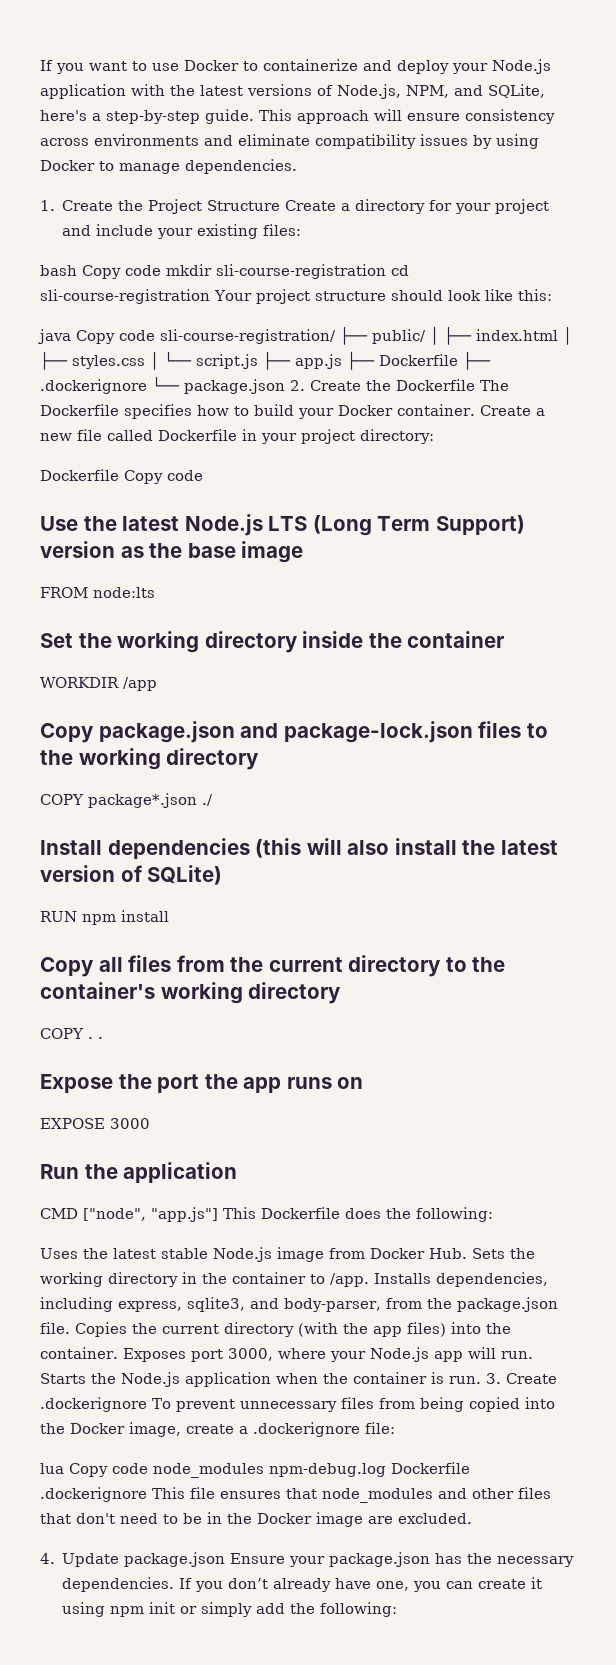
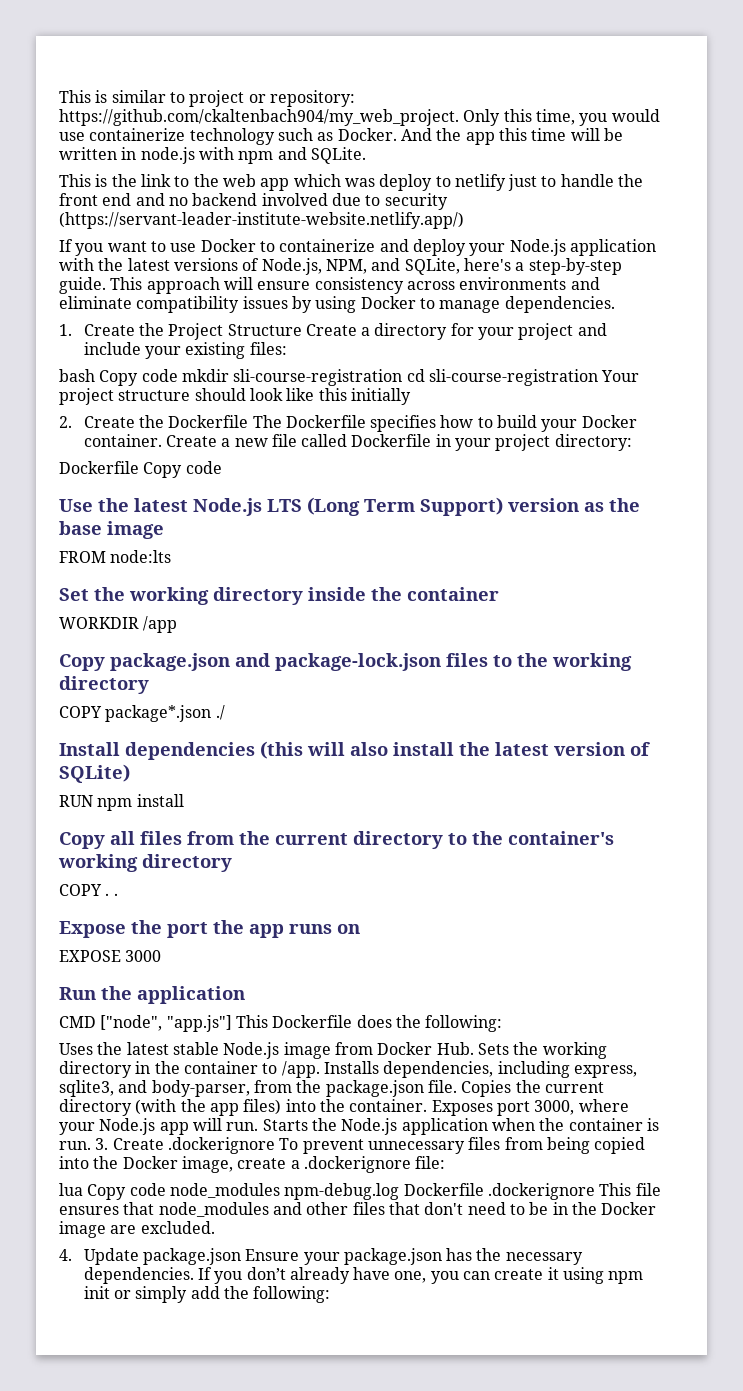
+ This is similar to project or repository: https://github.com/ckaltenbach904/my_web_project. Only this time, you would use containerize technology such as Docker. And the app this time will be written in node.js with npm and SQLite.
+ This is the link to the web app which was deploy to netlify just to handle the front end and no backend involved due to security (https://servant-leader-institute-website.netlify.app/)
- bash Copy code mkdir sli-course-registration cd sli-course-registration Your project structure should look like this:
- java Copy code sli-course-registration/ ├── public/ │ ├── index.html │ ├── styles.css │ └── script.js ├── app.js ├── Dockerfile ├── .dockerignore └── package.json 2. Create the Dockerfile The Dockerfile specifies how to build your Docker container.
+ bash Copy code mkdir sli-course-registration cd sli-course-registration Your project structure should look like this initially
+ 2. Create the Dockerfile The Dockerfile specifies how to build your Docker container.

